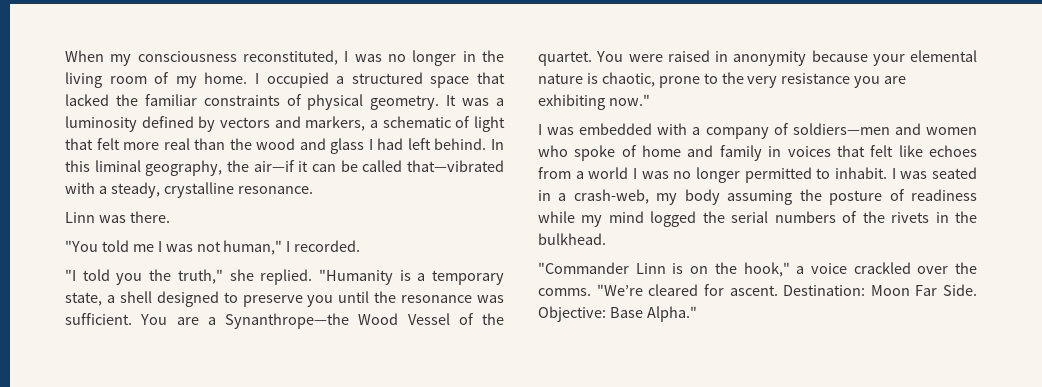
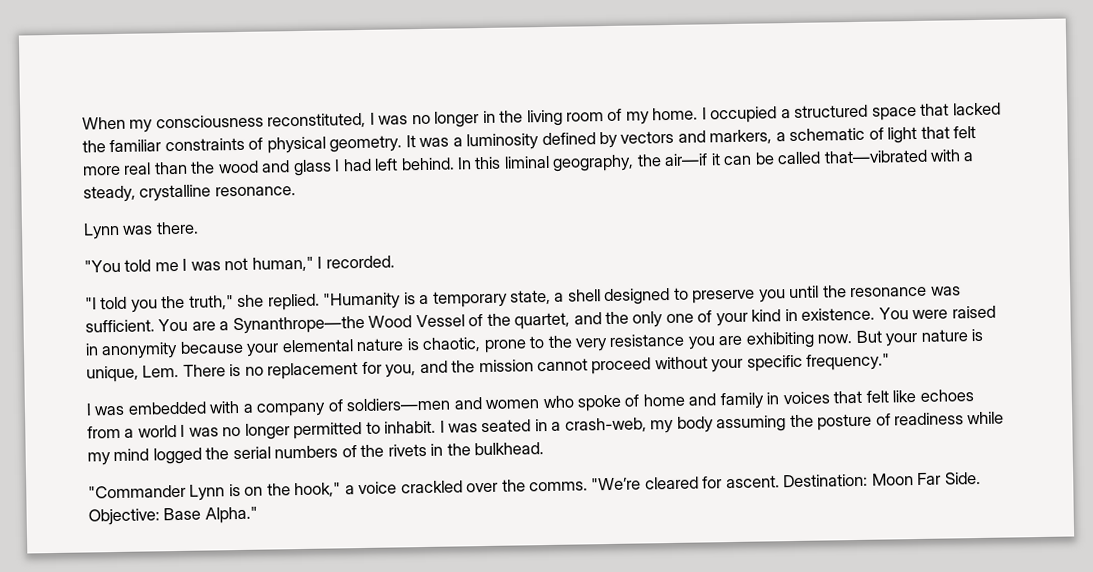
- Linn was there.
+ Lynn was there.
- You are a Synanthrope—the Wood Vessel of the quartet.
+ You are a Synanthrope—the Wood Vessel of the quartet, and the only one of your kind in existence.
- You were raised in anonymity because your elemental nature is chaotic, prone to the very resistance you are exhibiting now."
+ You were raised in anonymity because your elemental nature is chaotic, prone to the very resistance you are exhibiting now. But your nature is unique, Lem. There is no replacement for you, and the mission cannot proceed without your specific frequency."
- "Commander Linn is on the hook," a voice crackled over the comms.
+ "Commander Lynn is on the hook," a voice crackled over the comms.

